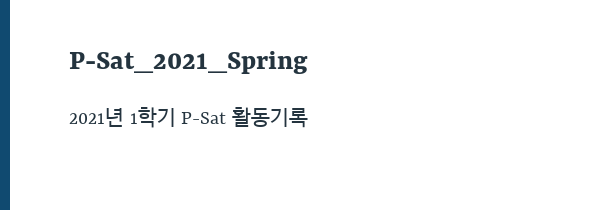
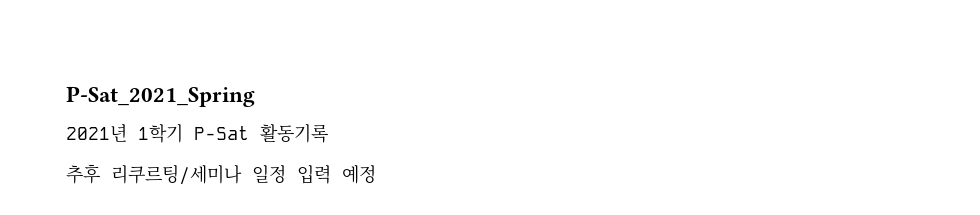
+ 추후 리쿠르팅/세미나 일정 입력 예정

